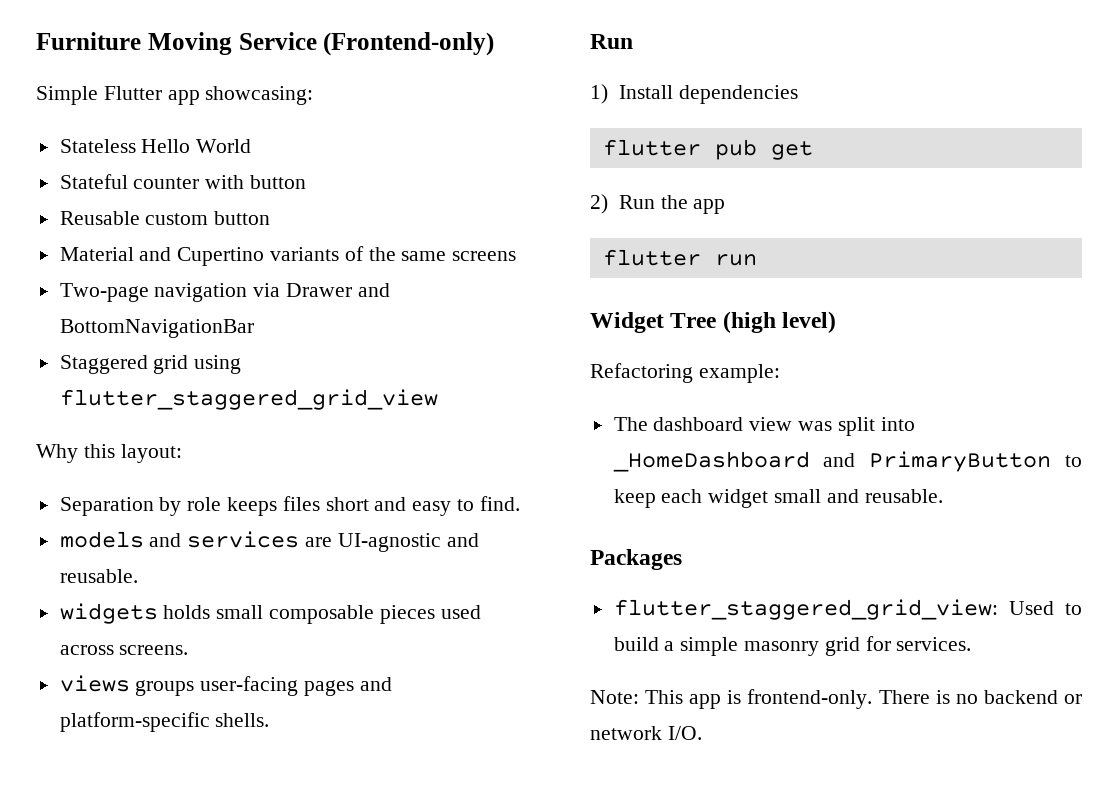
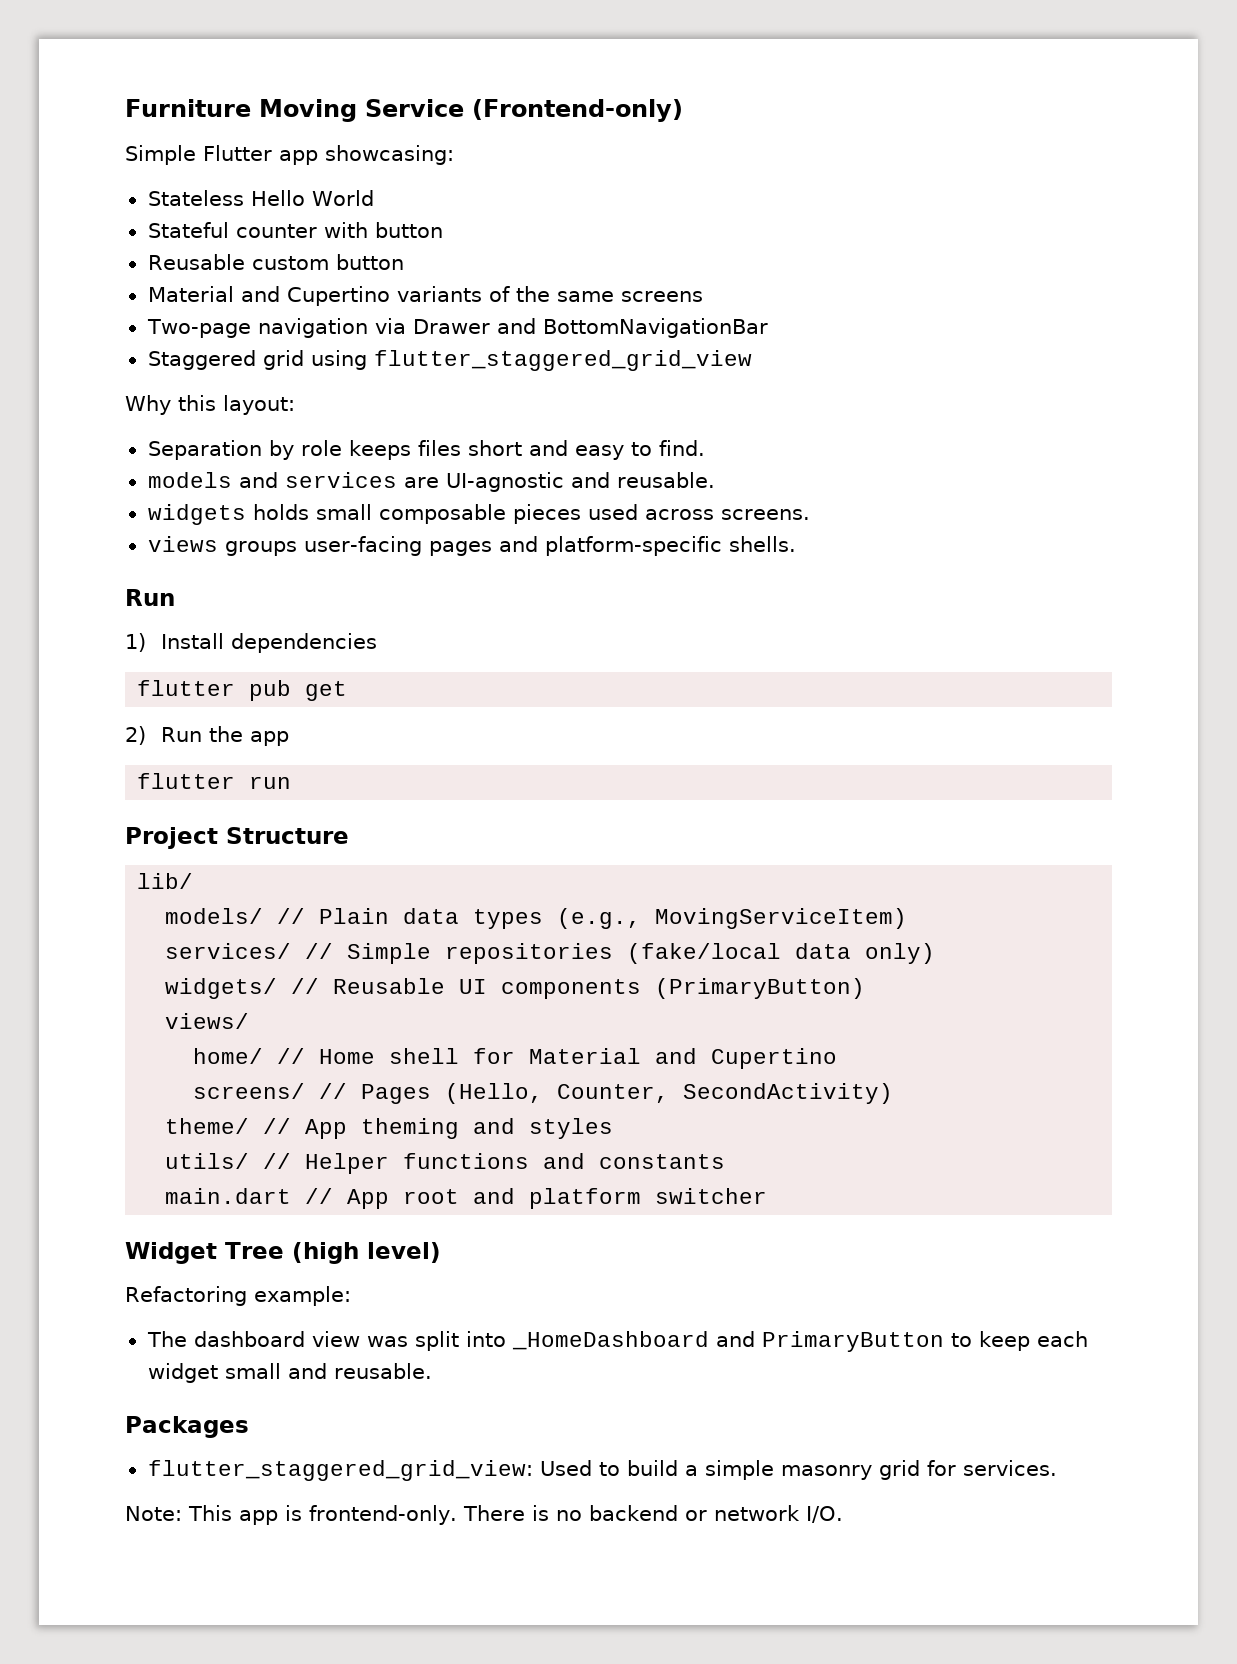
+ Project Structure
+ lib/
+ models/ // Plain data types (e.g., MovingServiceItem)
+ services/ // Simple repositories (fake/local data only)
+ widgets/ // Reusable UI components (PrimaryButton)
+ views/
+ home/ // Home shell for Material and Cupertino
+ screens/ // Pages (Hello, Counter, SecondActivity)
+ theme/ // App theming and styles
+ utils/ // Helper functions and constants
+ main.dart // App root and platform switcher

